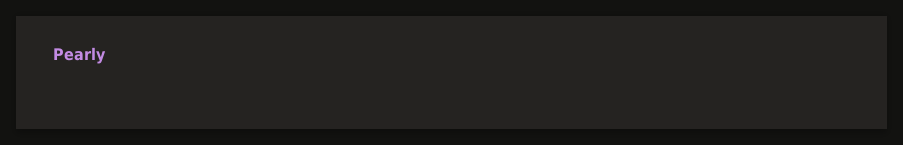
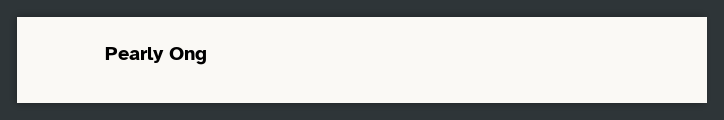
- Pearly
+ Pearly Ong

